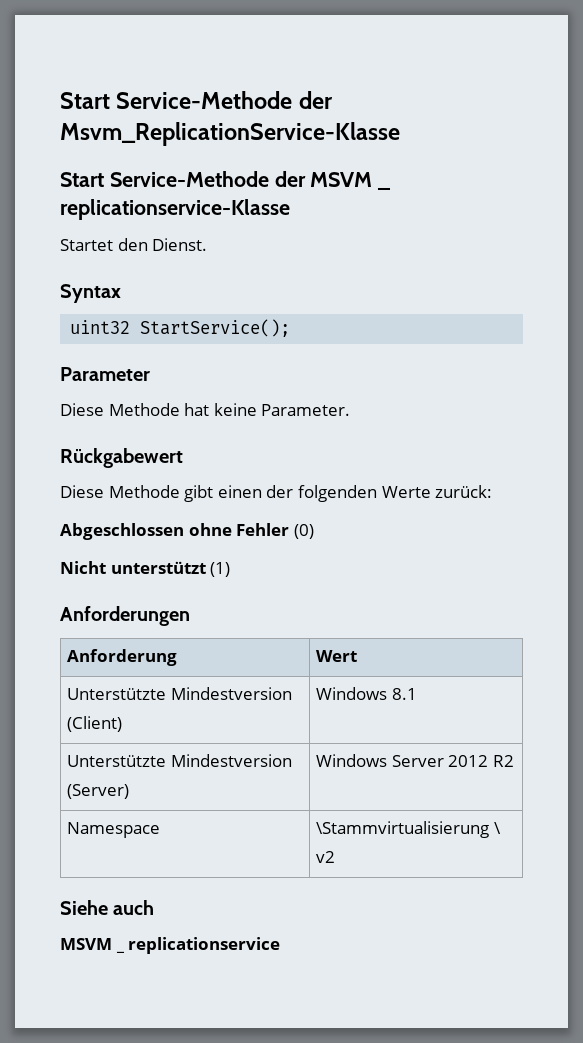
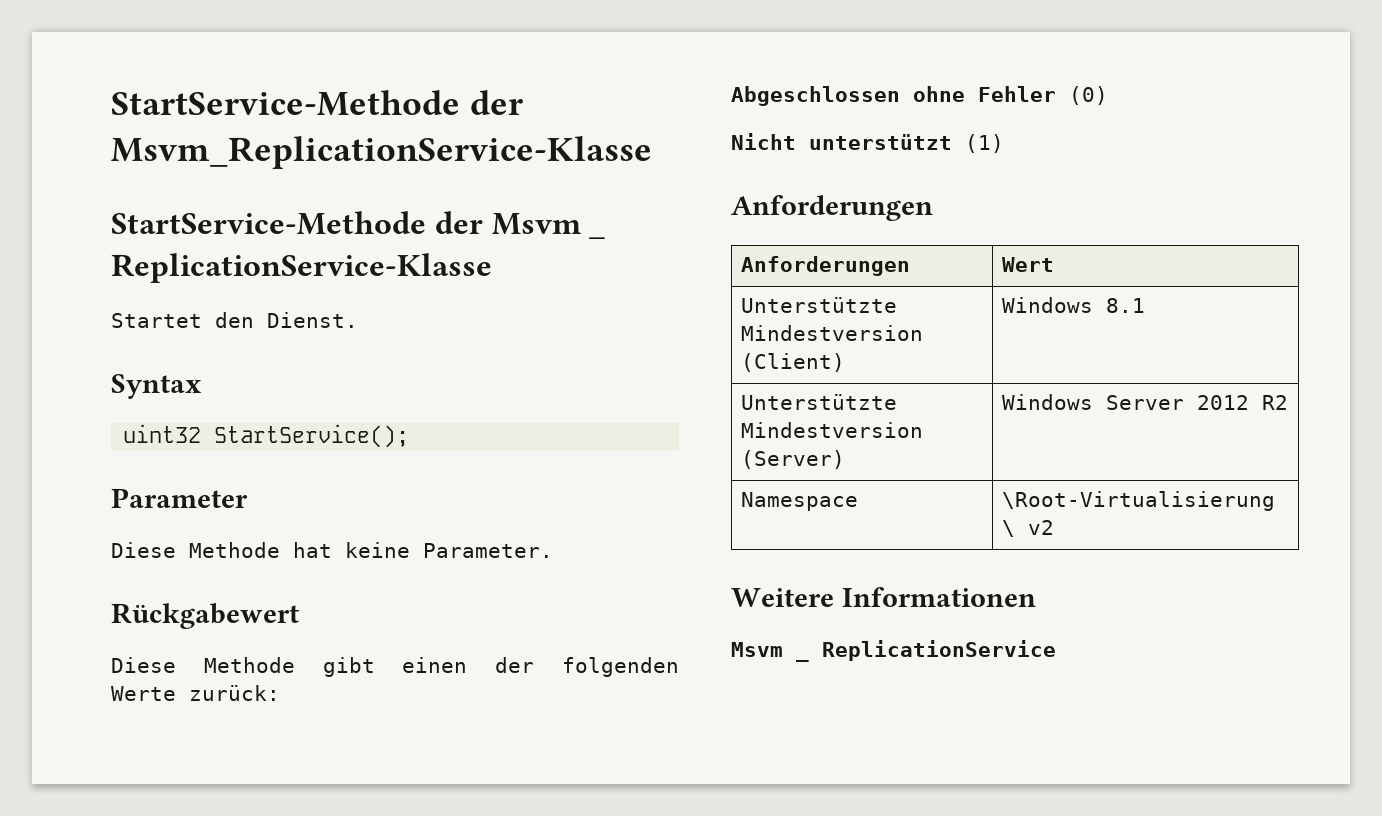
- Start Service-Methode der Msvm_ReplicationService-Klasse
+ StartService-Methode der Msvm_ReplicationService-Klasse
- Start Service-Methode der MSVM _ replicationservice-Klasse
+ StartService-Methode der Msvm _ ReplicationService-Klasse
- Anforderung | Wert
+ Anforderungen | Wert
- Namespace | \Stammvirtualisierung \ v2
+ Namespace | \Root-Virtualisierung \ v2
- Siehe auch
- MSVM _ replicationservice
+ Weitere Informationen
+ Msvm _ ReplicationService

